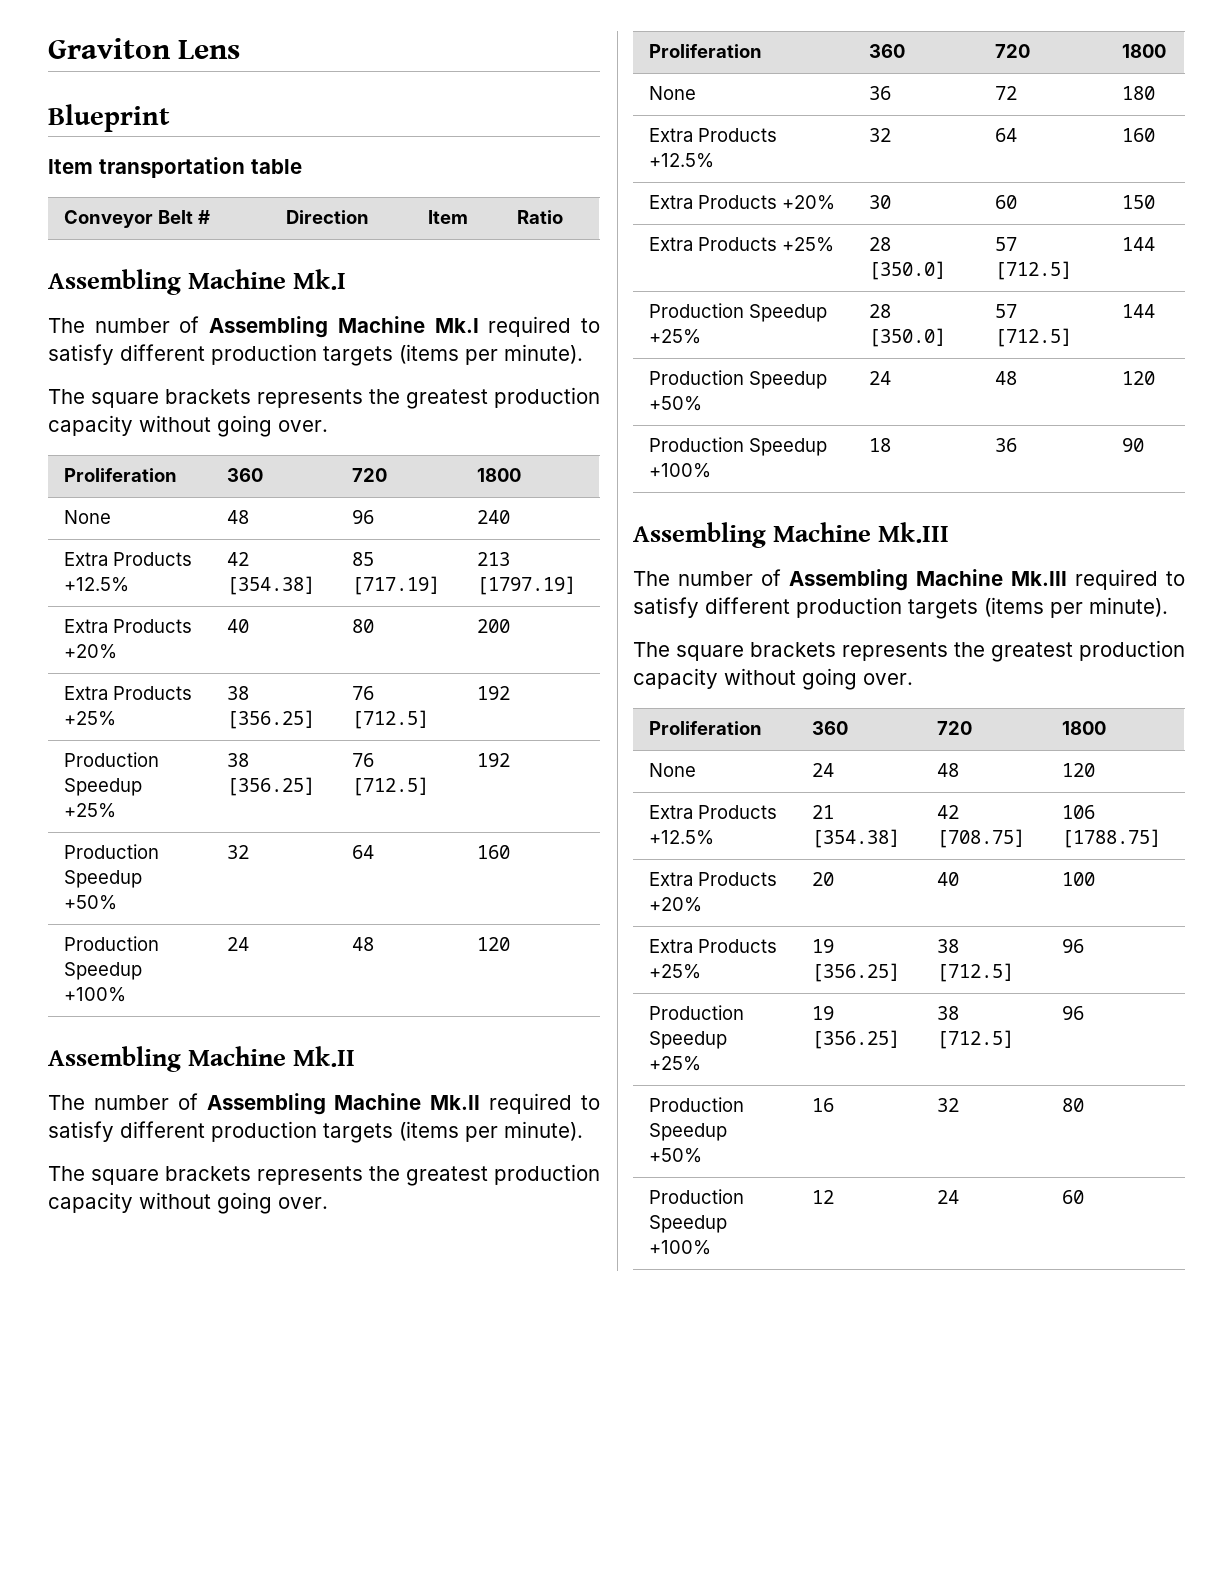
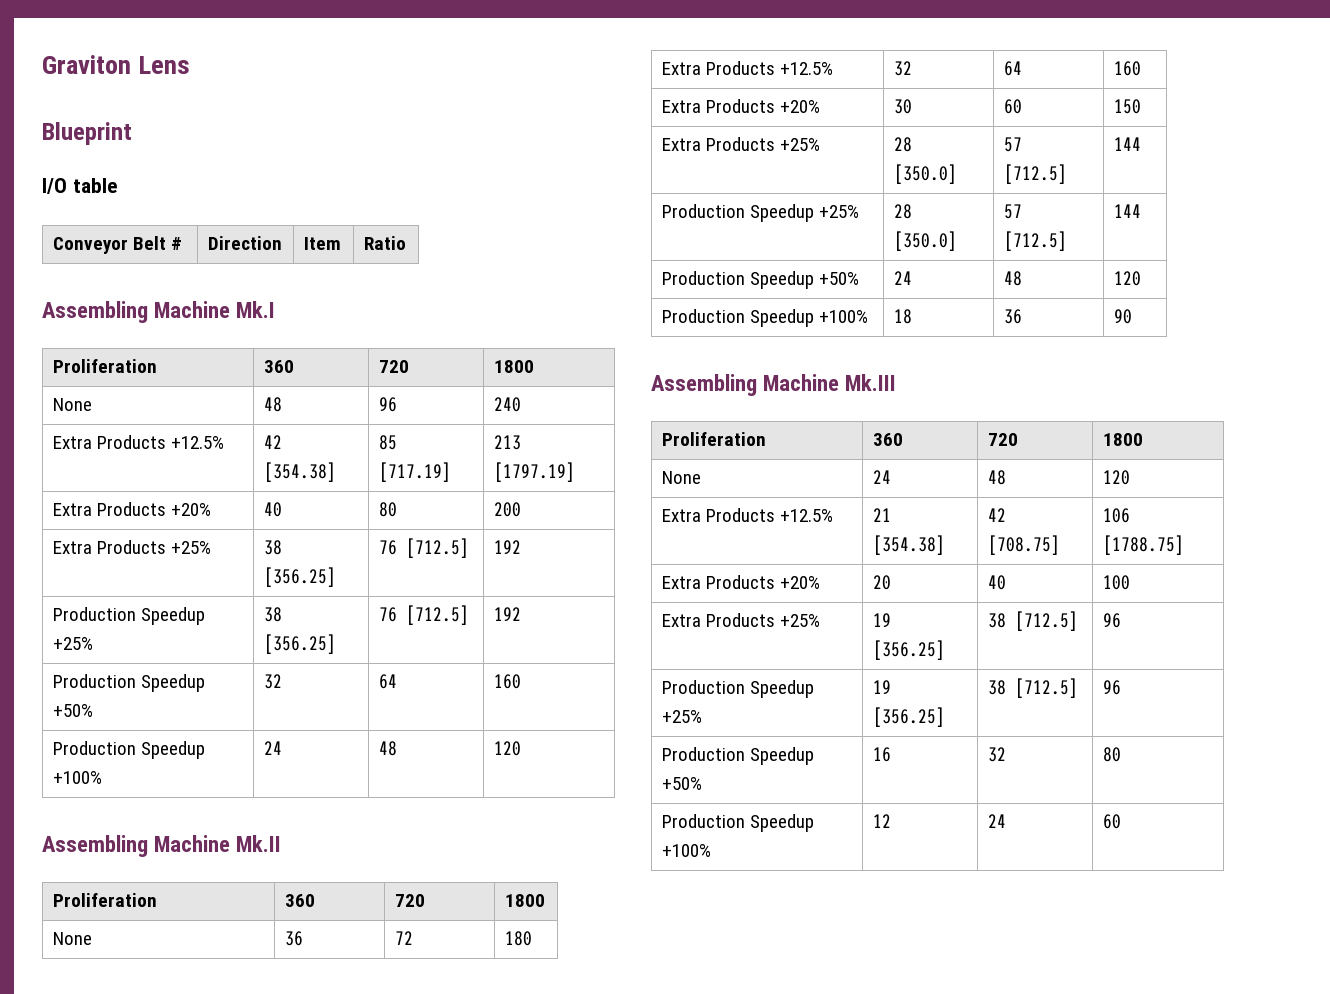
- Item transportation table
+ I/O table
- The number of Assembling Machine Mk.I required to satisfy different production targets (items per minute).
- The square brackets represents the greatest production capacity without going over.
- The number of Assembling Machine Mk.II required to satisfy different production targets (items per minute).
- The square brackets represents the greatest production capacity without going over.
- The number of Assembling Machine Mk.III required to satisfy different production targets (items per minute).
- The square brackets represents the greatest production capacity without going over.

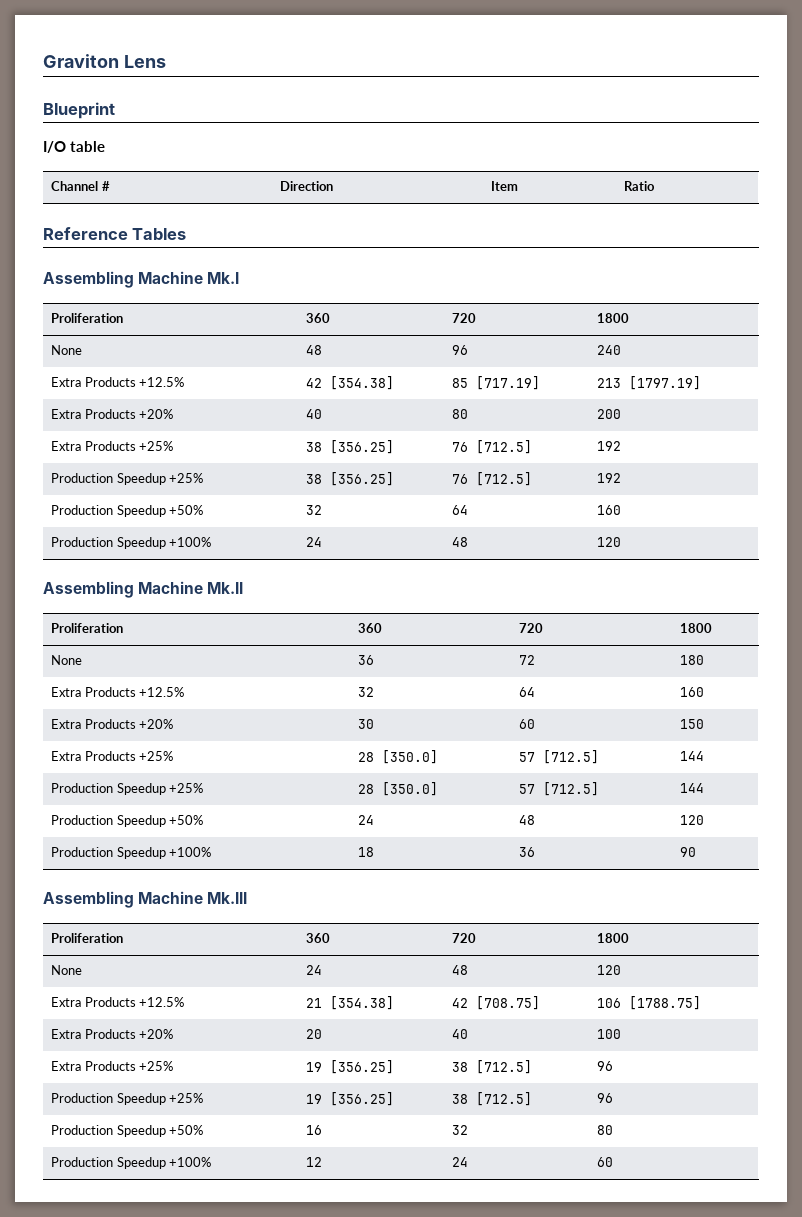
- Conveyor Belt # | Direction | Item | Ratio
+ Channel # | Direction | Item | Ratio
+ Reference Tables

